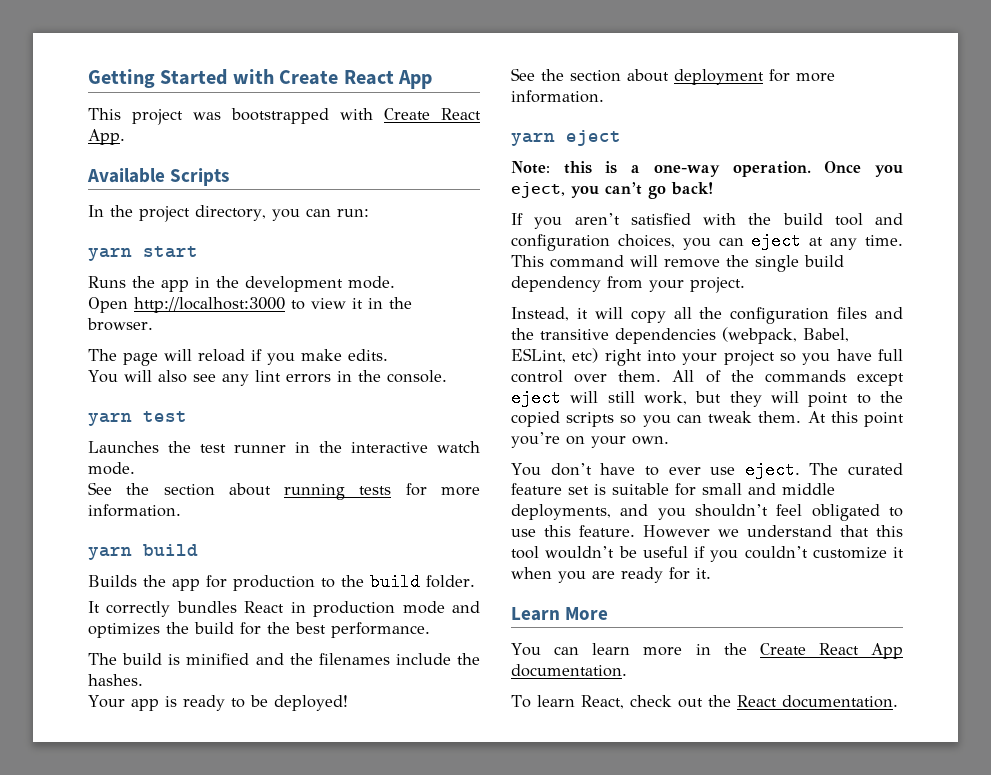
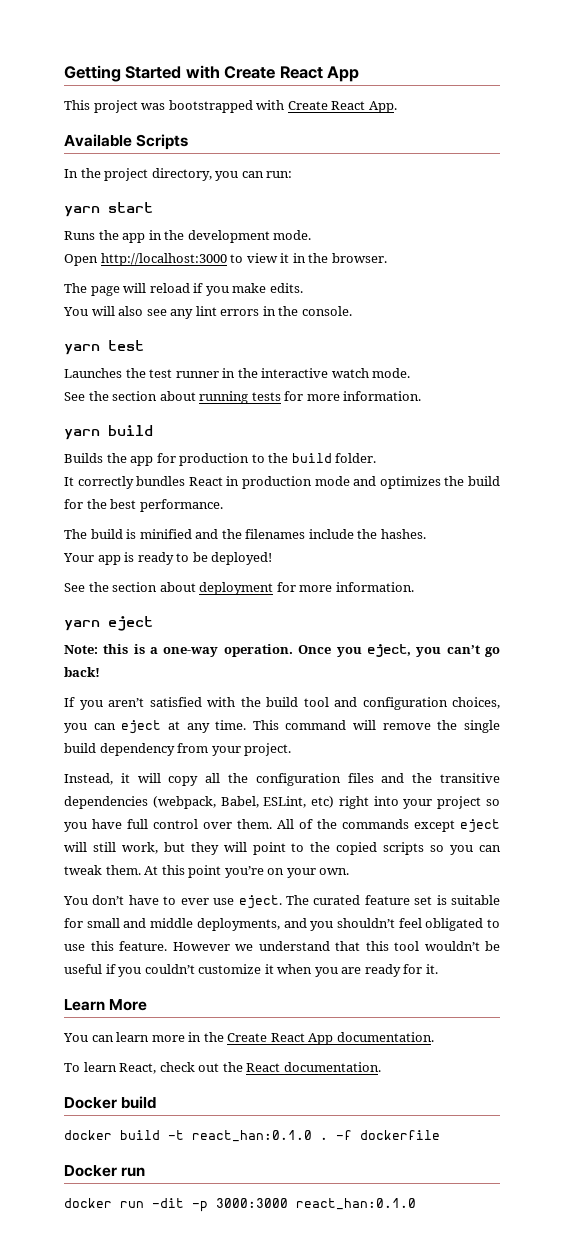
+ Docker build
+ docker build -t react_han:0.1.0 . -f dockerfile
+ Docker run
+ docker run -dit -p 3000:3000 react_han:0.1.0

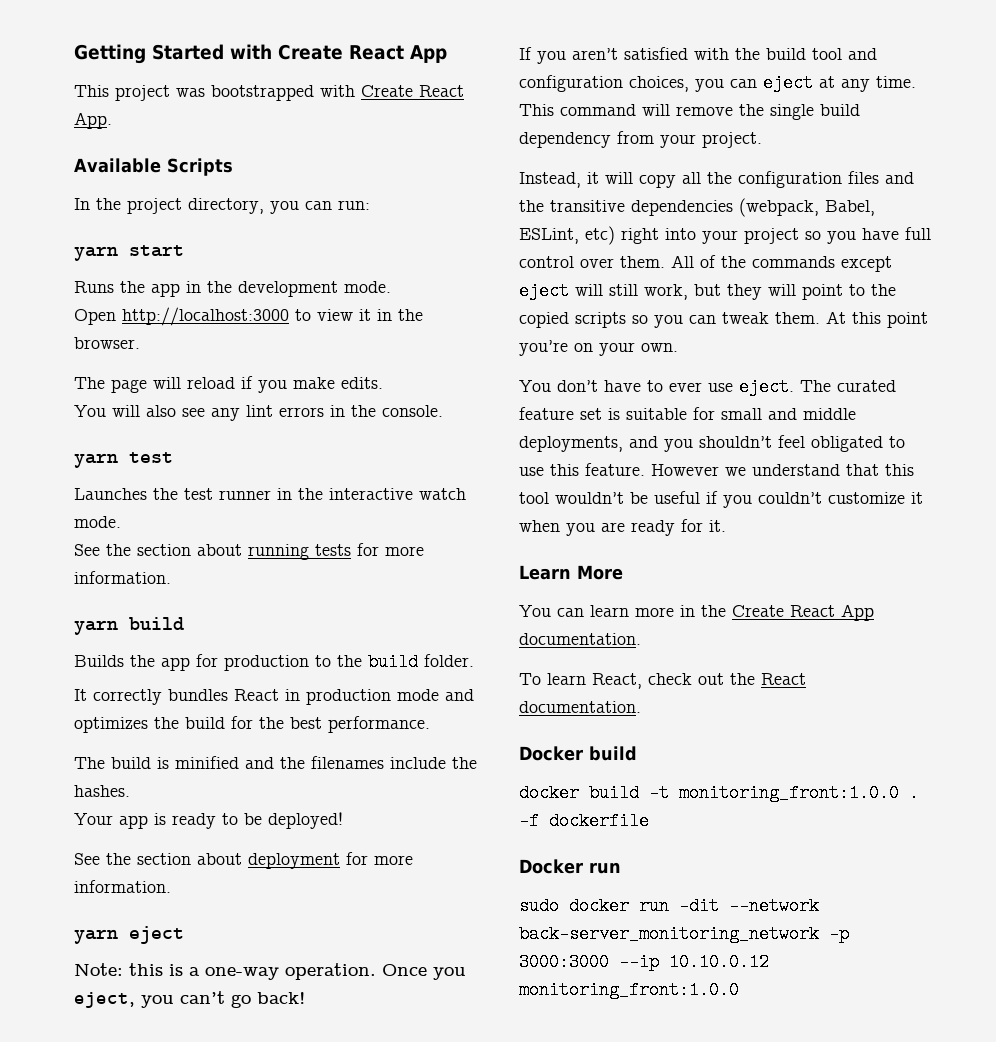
- docker build -t react_han:0.1.0 .
+ docker build -t monitoring_front:1.0.0 .
- docker run -dit -p 3000:3000 react_han:0.1.0
+ sudo docker run -dit --network back-server_monitoring_network -p 3000:3000 --ip 10.10.0.12 monitoring_front:1.0.0

